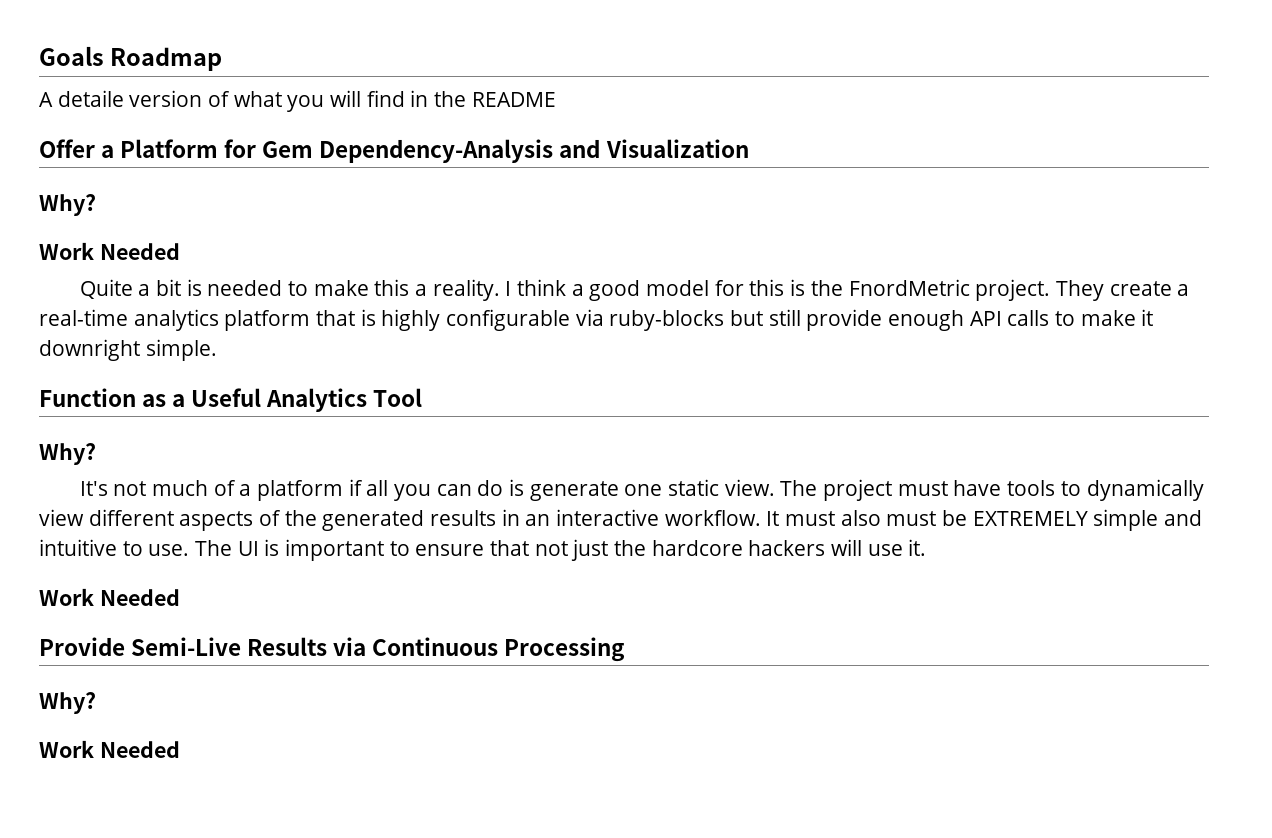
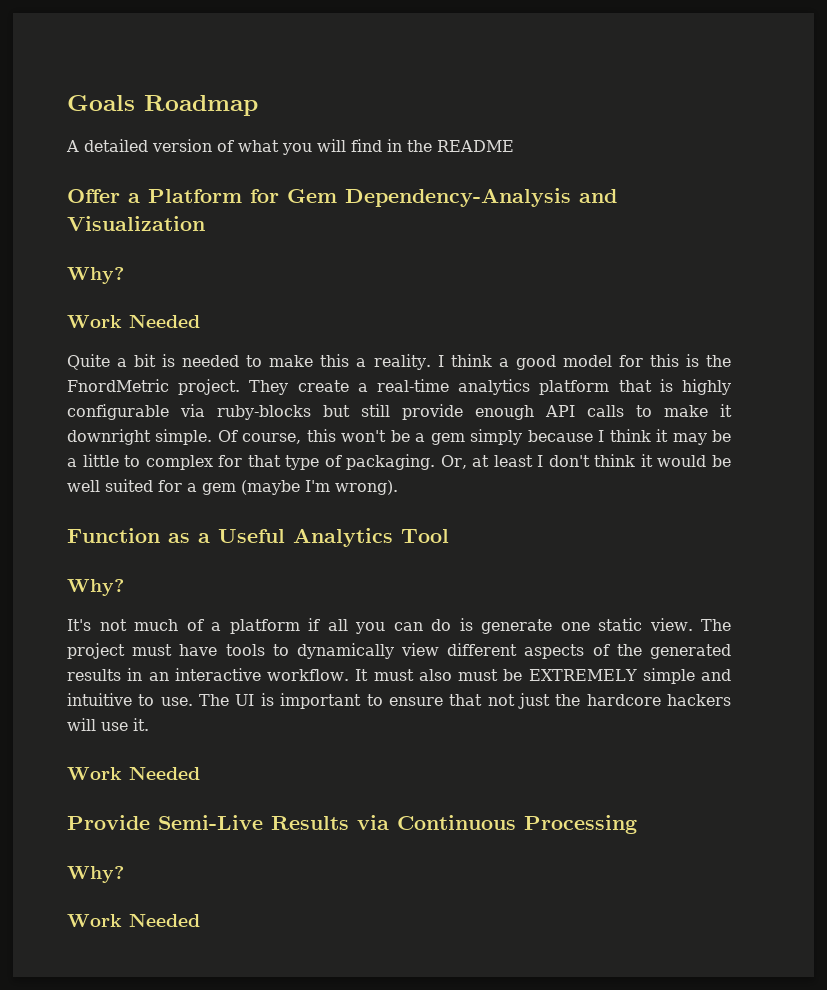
- A detaile version of what you will find in the README
+ A detailed version of what you will find in the README
+ Of course, this won't be a gem simply because I think it may be a little to complex for that type of packaging. Or, at least I don't think it would be well suited for a gem (maybe I'm wrong).

